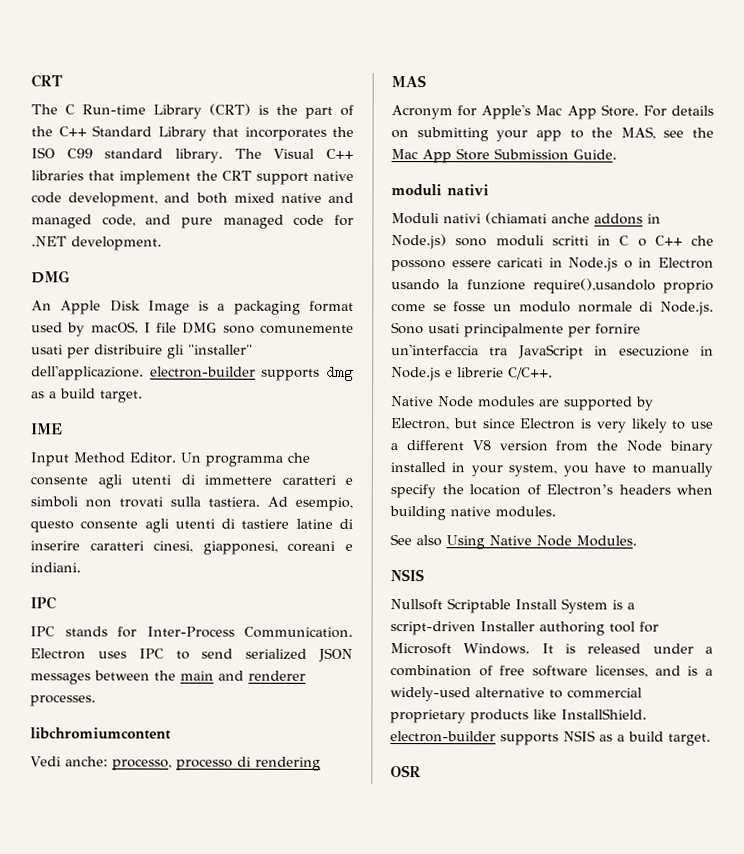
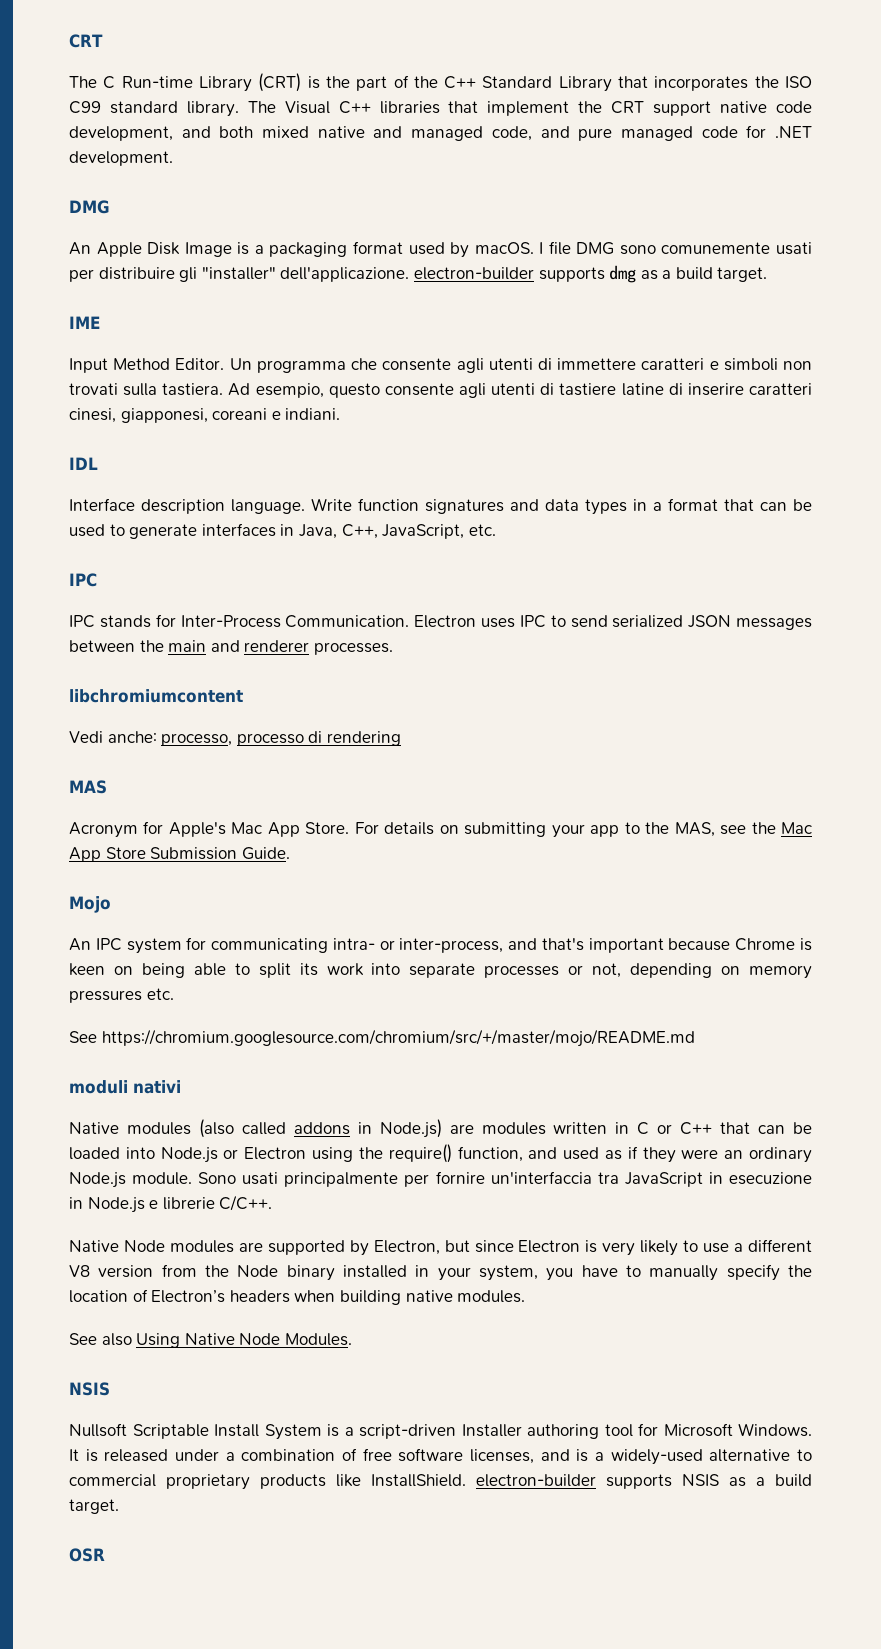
+ IDL
+ Interface description language. Write function signatures and data types in a format that can be used to generate interfaces in Java, C++, JavaScript, etc.
+ Mojo
+ An IPC system for communicating intra- or inter-process, and that's important because Chrome is keen on being able to split its work into separate processes or not, depending on memory pressures etc.
+ See https://chromium.googlesource.com/chromium/src/+/master/mojo/README.md
  moduli nativi
- Moduli nativi (chiamati anche addons in Node.js) sono moduli scritti in C o C++ che possono essere caricati in Node.js o in Electron usando la funzione require(),usandolo proprio come se fosse un modulo normale di Node.js. Sono usati principalmente per fornire un'interfaccia tra JavaScript in esecuzione in Node.js e librerie C/C++.
+ Native modules (also called addons in Node.js) are modules written in C or C++ that can be loaded into Node.js or Electron using the require() function, and used as if they were an ordinary Node.js module. Sono usati principalmente per fornire un'interfaccia tra JavaScript in esecuzione in Node.js e librerie C/C++.

